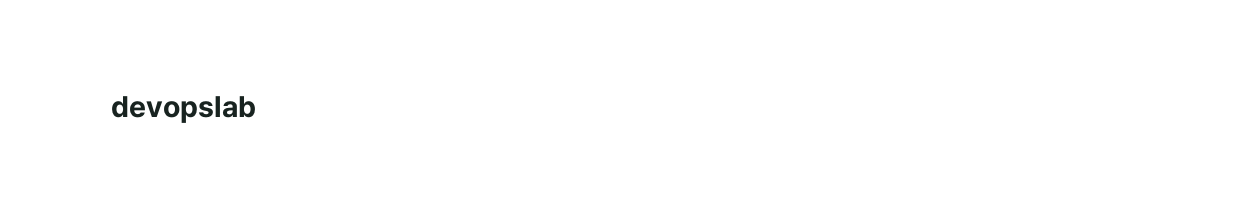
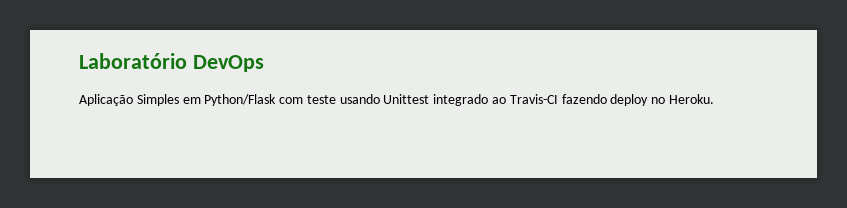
- devopslab
+ Laboratório DevOps
+ Aplicação Simples em Python/Flask com teste usando Unittest integrado ao Travis-CI fazendo deploy no Heroku.

